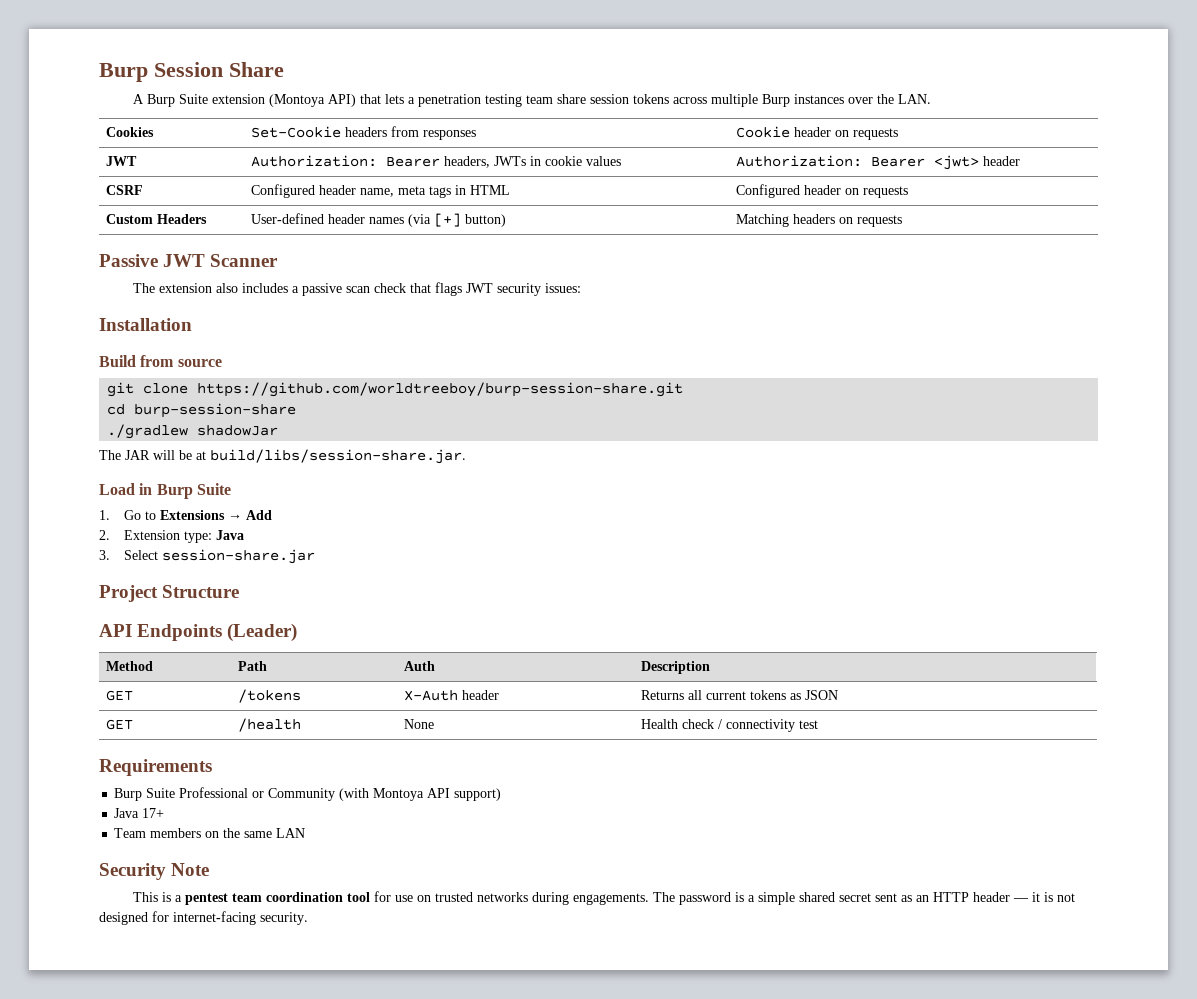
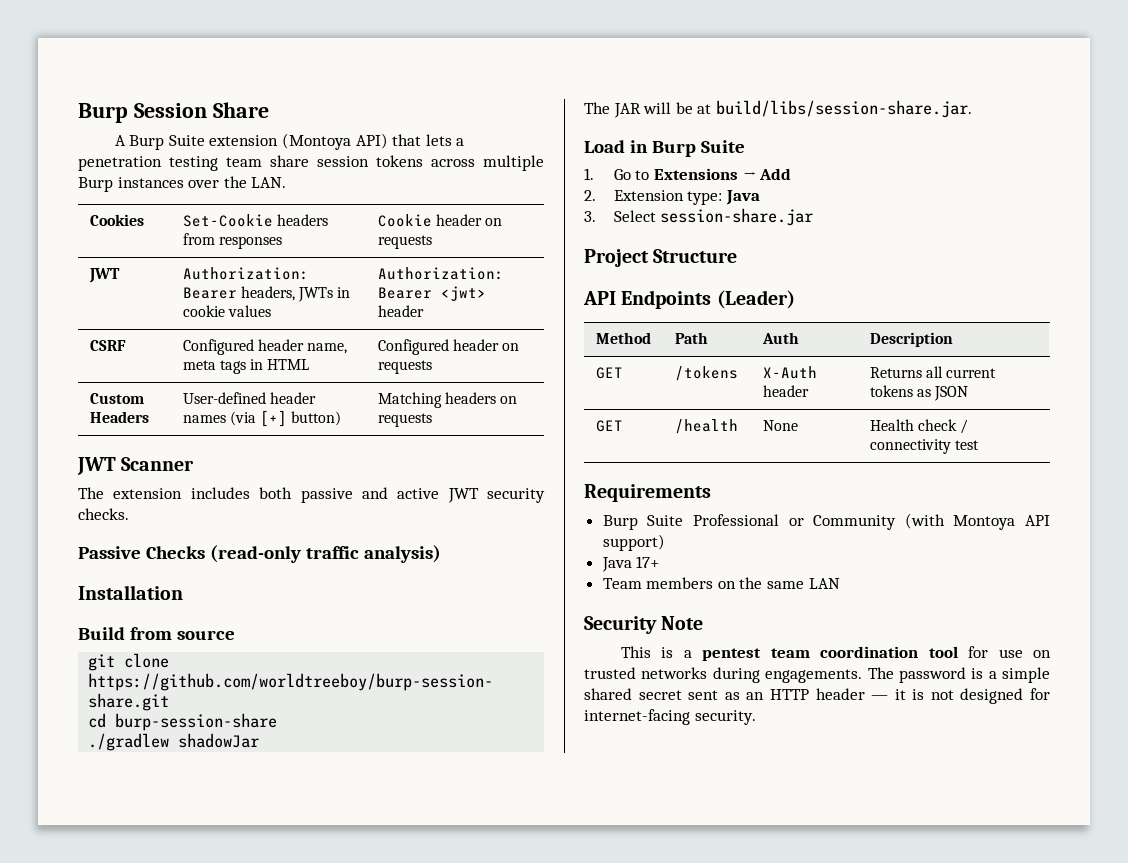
- Passive JWT Scanner
+ JWT Scanner
- The extension also includes a passive scan check that flags JWT security issues:
+ The extension includes both passive and active JWT security checks.
+ Passive Checks (read-only traffic analysis)

